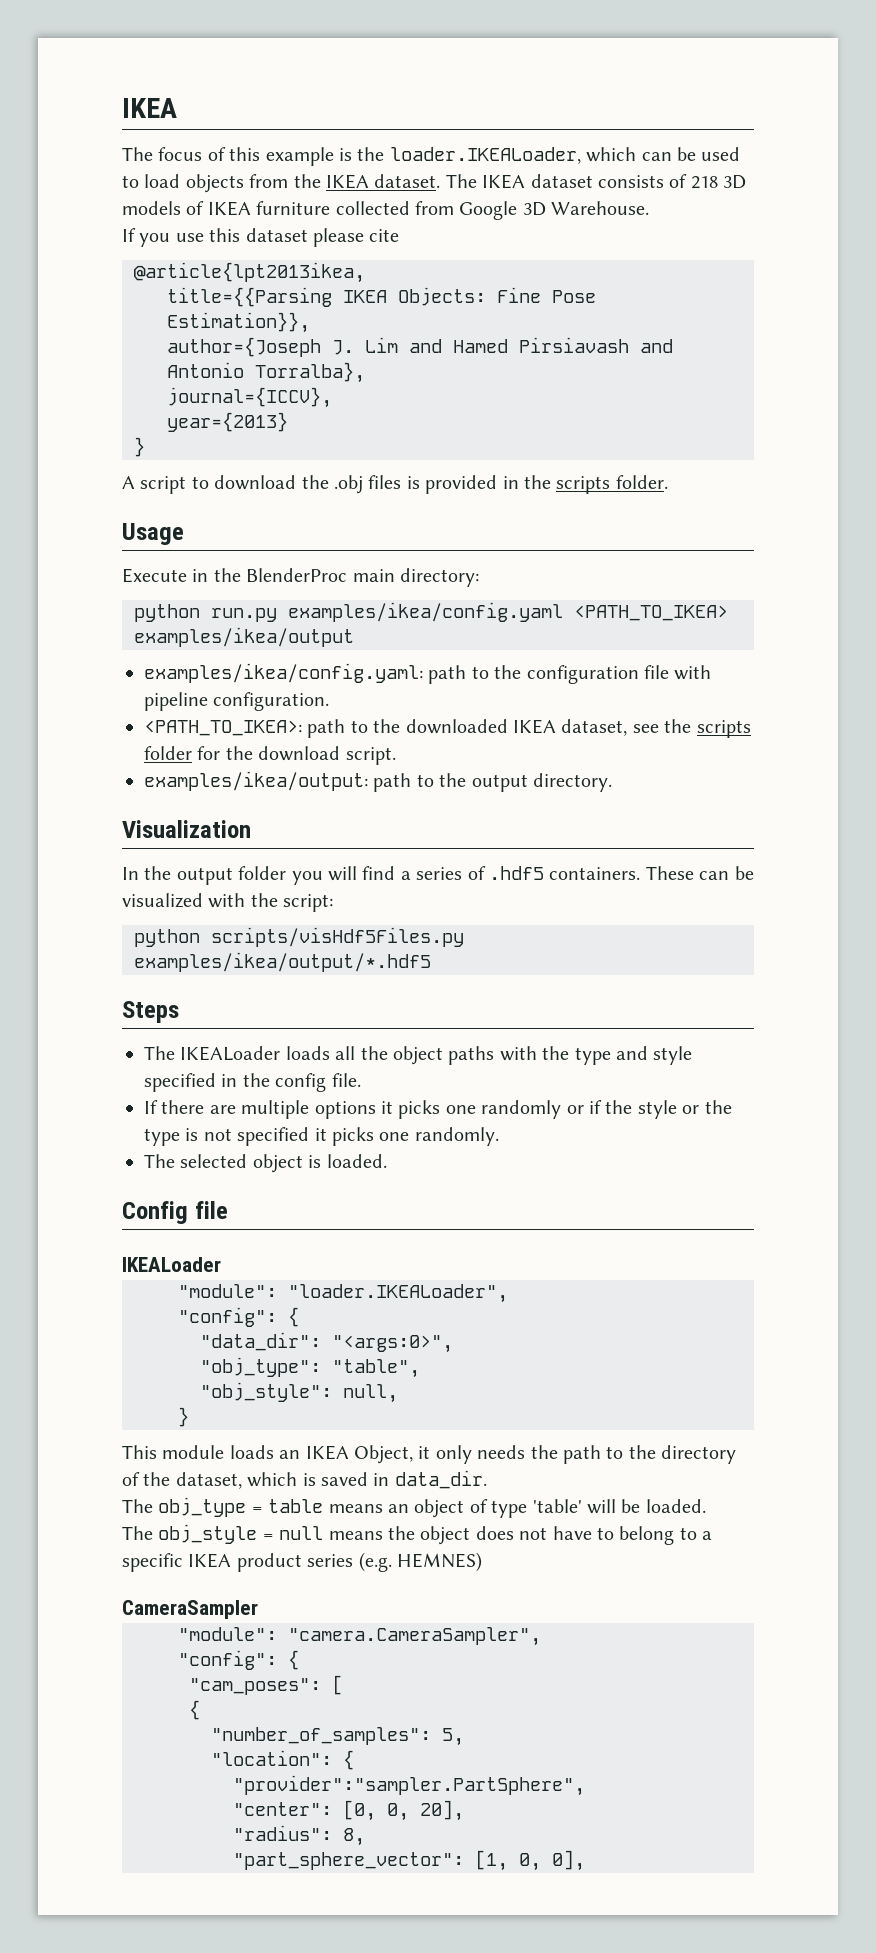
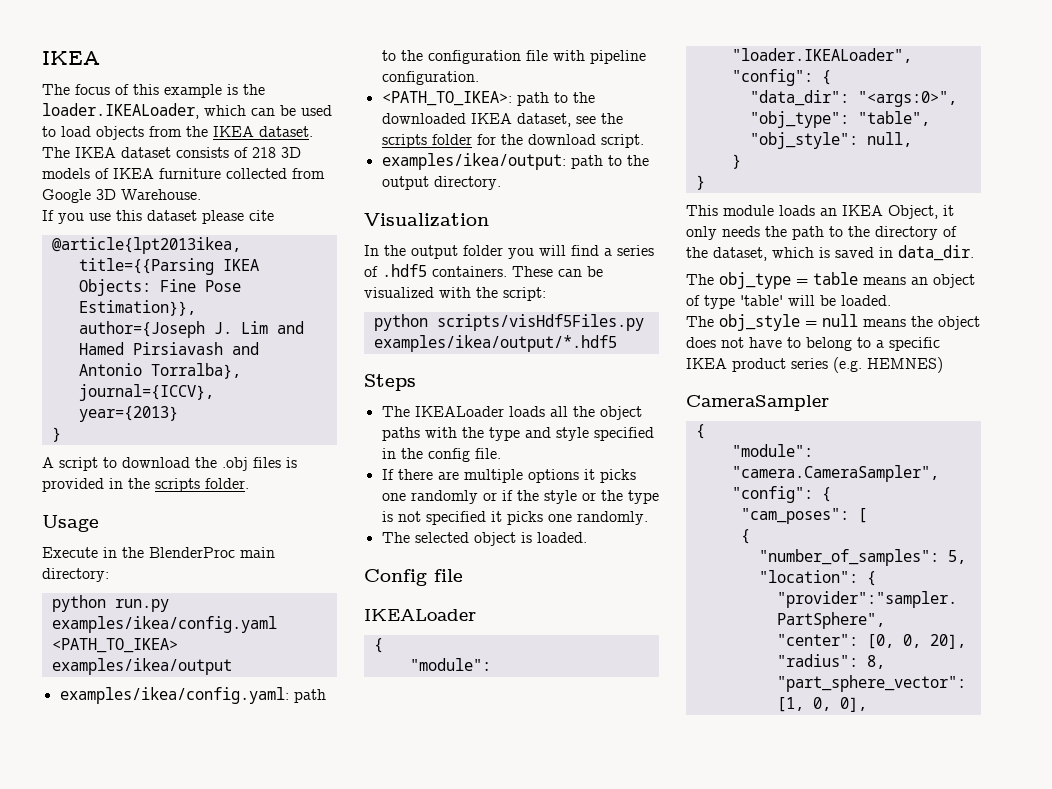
  Config file
  IKEALoader
+ {
  "obj_style": null,
+ }
  CameraSampler
+ {

